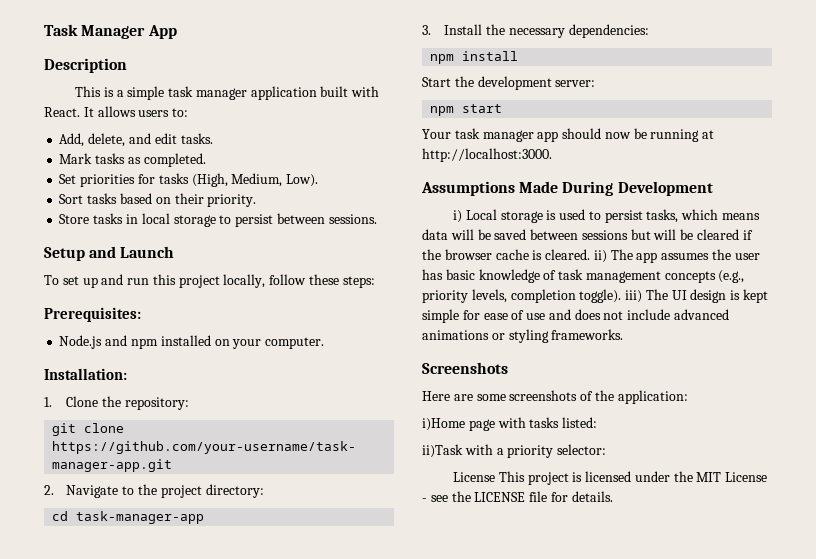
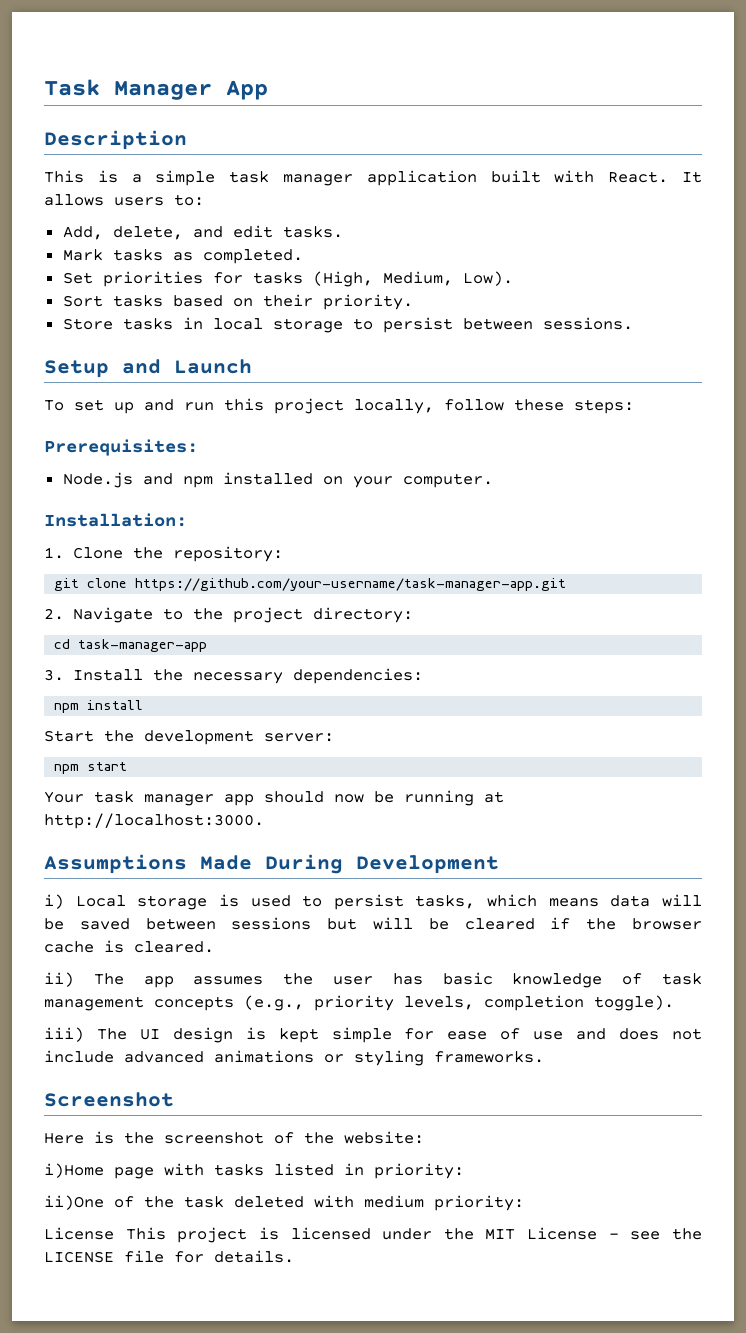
- i) Local storage is used to persist tasks, which means data will be saved between sessions but will be cleared if the browser cache is cleared. ii) The app assumes the user has basic knowledge of task management concepts (e.g., priority levels, completion toggle). iii) The UI design is kept simple for ease of use and does not include advanced animations or styling frameworks.
+ i) Local storage is used to persist tasks, which means data will be saved between sessions but will be cleared if the browser cache is cleared.
+ ii) The app assumes the user has basic knowledge of task management concepts (e.g., priority levels, completion toggle).
+ iii) The UI design is kept simple for ease of use and does not include advanced animations or styling frameworks.
- Screenshots
+ Screenshot
- Here are some screenshots of the application:
+ Here is the screenshot of the website:
- i)Home page with tasks listed:
- ii)Task with a priority selector:
+ i)Home page with tasks listed in priority:
+ ii)One of the task deleted with medium priority:

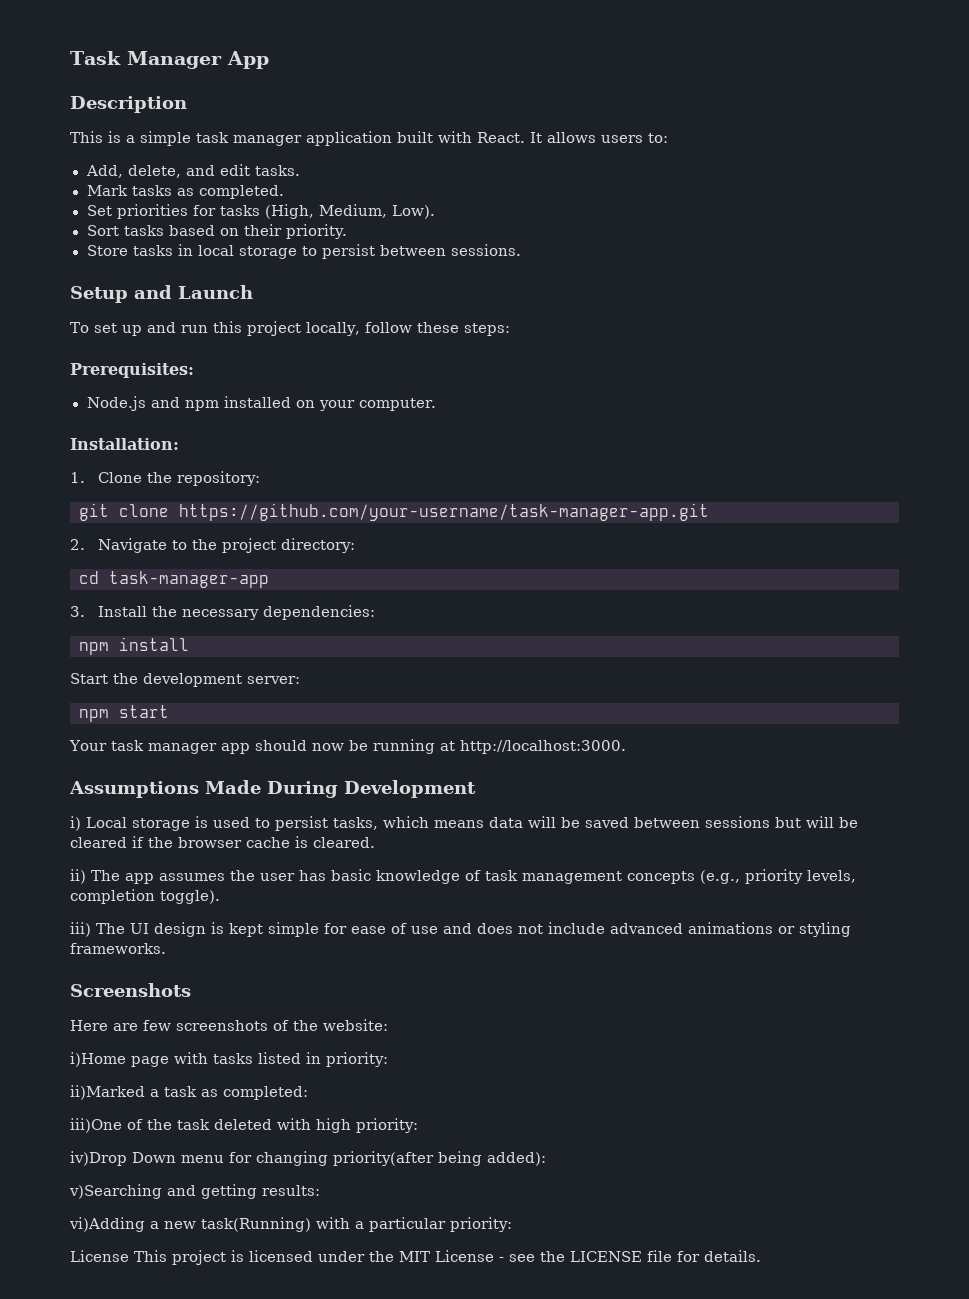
- Screenshot
+ Screenshots
- Here is the screenshot of the website:
+ Here are few screenshots of the website:
- ii)One of the task deleted with medium priority:
+ ii)Marked a task as completed:
+ iii)One of the task deleted with high priority:
+ iv)Drop Down menu for changing priority(after being added):
+ v)Searching and getting results:
+ vi)Adding a new task(Running) with a particular priority:

